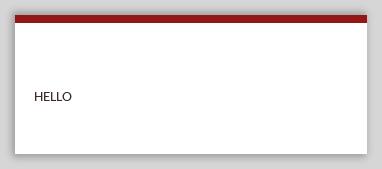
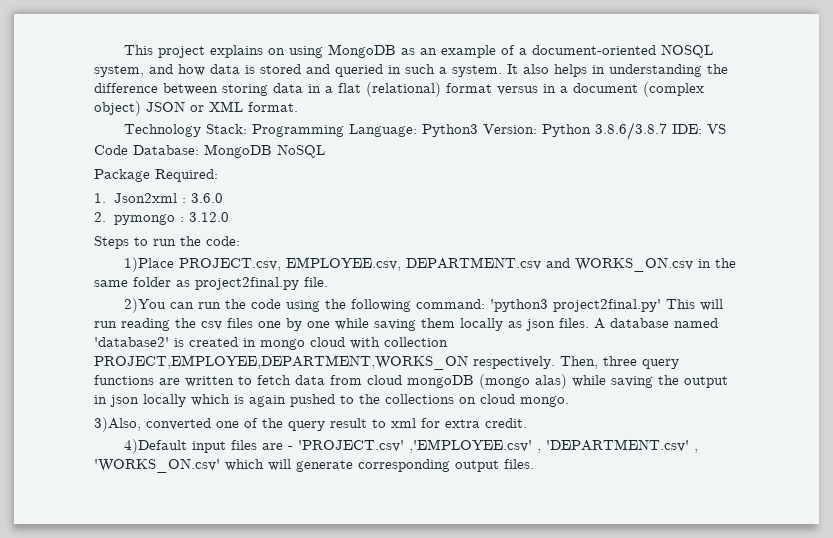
- HELLO
+ This project explains on using MongoDB as an example of a document-oriented NOSQL system, and how data is stored and queried in such a system. It also helps in understanding the difference between storing data in a flat (relational) format versus in a document (complex object) JSON or XML format.
+ Technology Stack: Programming Language: Python3 Version: Python 3.8.6/3.8.7 IDE: VS Code Database: MongoDB NoSQL
+ Package Required:
+ 1. Json2xml : 3.6.0
+ 2. pymongo : 3.12.0
+ Steps to run the code:
+ 1)Place PROJECT.csv, EMPLOYEE.csv, DEPARTMENT.csv and WORKS_ON.csv in the same folder as project2final.py file.
+ 2)You can run the code using the following command: 'python3 project2final.py' This will run reading the csv files one by one while saving them locally as json files. A database named 'database2' is created in mongo cloud with collection PROJECT,EMPLOYEE,DEPARTMENT,WORKS_ON respectively. Then, three query functions are written to fetch data from cloud mongoDB (mongo alas) while saving the output in json locally which is again pushed to the collections on cloud mongo.
+ 3)Also, converted one of the query result to xml for extra credit.
+ 4)Default input files are - 'PROJECT.csv' ,'EMPLOYEE.csv' , 'DEPARTMENT.csv' , 'WORKS_ON.csv' which will generate corresponding output files.

